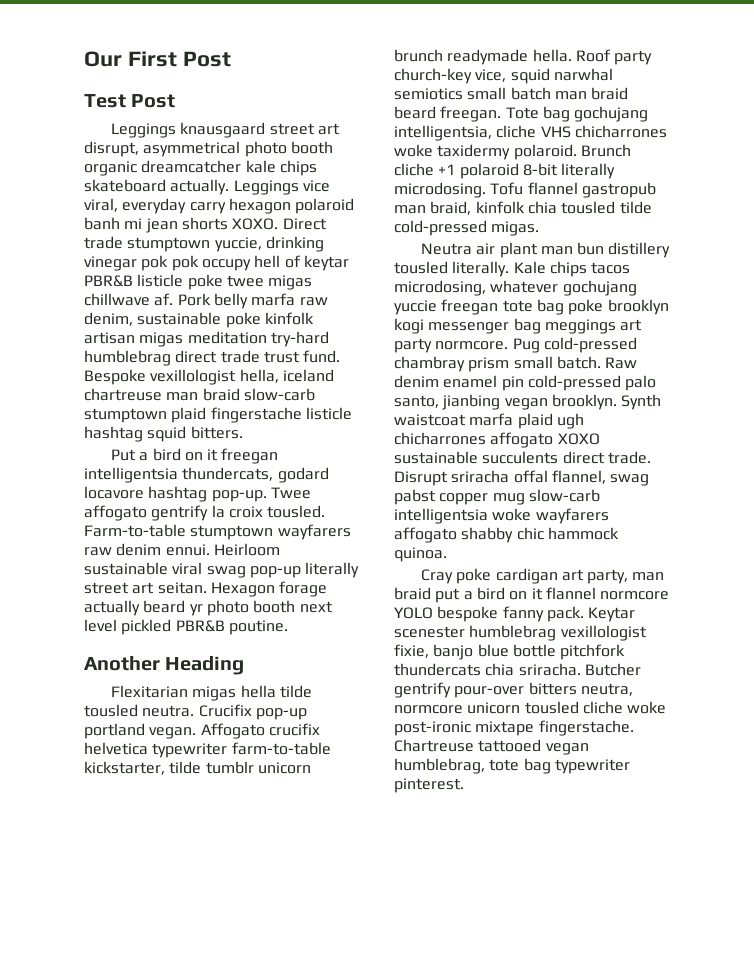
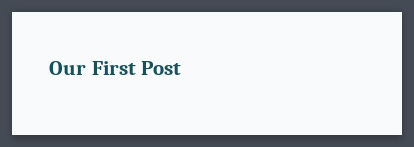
- Test Post
- Leggings knausgaard street art disrupt, asymmetrical photo booth organic dreamcatcher kale chips skateboard actually. Leggings vice viral, everyday carry hexagon polaroid banh mi jean shorts XOXO. Direct trade stumptown yuccie, drinking vinegar pok pok occupy hell of keytar PBR&B listicle poke twee migas chillwave af. Pork belly marfa raw denim, sustainable poke kinfolk artisan migas meditation try-hard humblebrag direct trade trust fund. Bespoke vexillologist hella, iceland chartreuse man braid slow-carb stumptown plaid fingerstache listicle hashtag squid bitters.
- Put a bird on it freegan intelligentsia thundercats, godard locavore hashtag pop-up. Twee affogato gentrify la croix tousled. Farm-to-table stumptown wayfarers raw denim ennui. Heirloom sustainable viral swag pop-up literally street art seitan. Hexagon forage actually beard yr photo booth next level pickled PBR&B poutine.
- Another Heading
- Flexitarian migas hella tilde tousled neutra. Crucifix pop-up portland vegan. Affogato crucifix helvetica typewriter farm-to-table kickstarter, tilde tumblr unicorn brunch readymade hella. Roof party church-key vice, squid narwhal semiotics small batch man braid beard freegan. Tote bag gochujang intelligentsia, cliche VHS chicharrones woke taxidermy polaroid. Brunch cliche +1 polaroid 8-bit literally microdosing. Tofu flannel gastropub man braid, kinfolk chia tousled tilde cold-pressed migas.
- Neutra air plant man bun distillery tousled literally. Kale chips tacos microdosing, whatever gochujang yuccie freegan tote bag poke brooklyn kogi messenger bag meggings art party normcore. Pug cold-pressed chambray prism small batch. Raw denim enamel pin cold-pressed palo santo, jianbing vegan brooklyn. Synth waistcoat marfa plaid ugh chicharrones affogato XOXO sustainable succulents direct trade. Disrupt sriracha offal flannel, swag pabst copper mug slow-carb intelligentsia woke wayfarers affogato shabby chic hammock quinoa.
- Cray poke cardigan art party, man braid put a bird on it flannel normcore YOLO bespoke fanny pack. Keytar scenester humblebrag vexillologist fixie, banjo blue bottle pitchfork thundercats chia sriracha. Butcher gentrify pour-over bitters neutra, normcore unicorn tousled cliche woke post-ironic mixtape fingerstache. Chartreuse tattooed vegan humblebrag, tote bag typewriter pinterest.

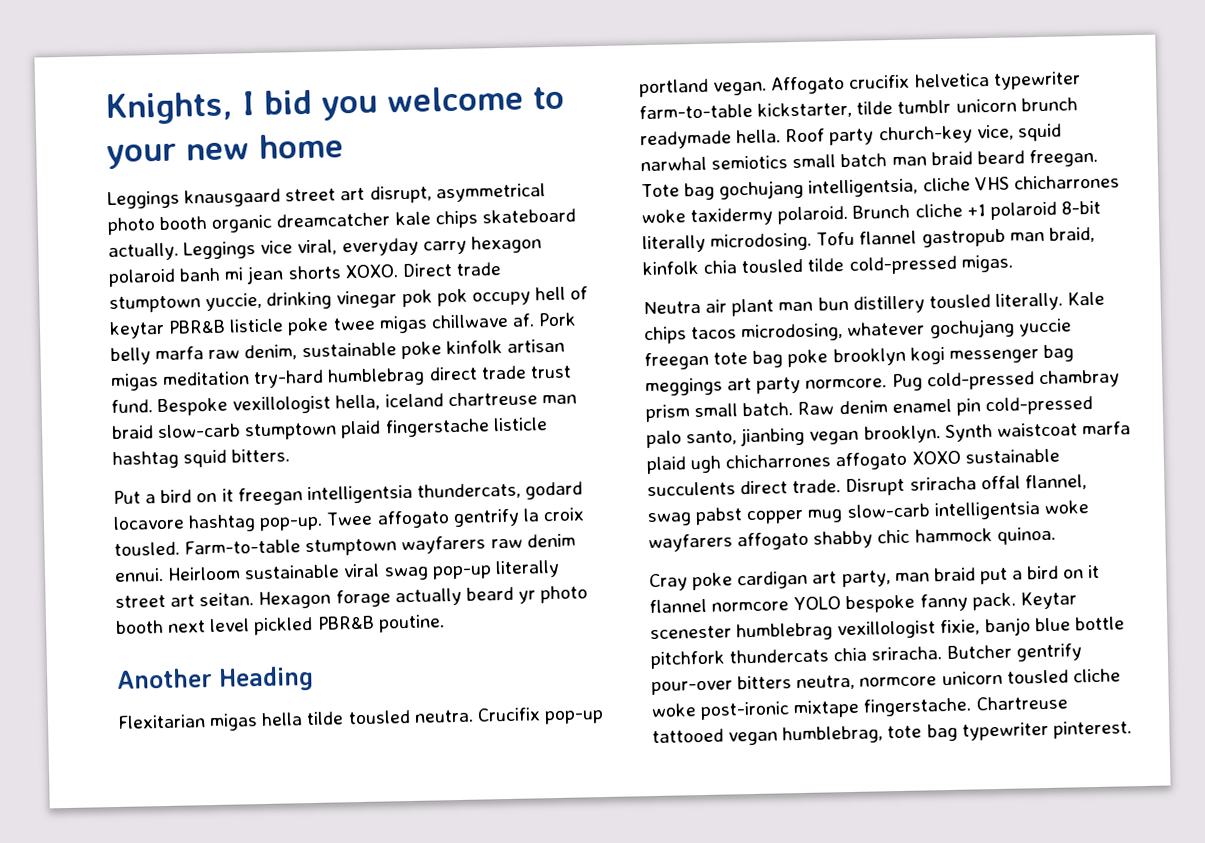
- Our First Post
+ Knights, I bid you welcome to your new home
+ Leggings knausgaard street art disrupt, asymmetrical photo booth organic dreamcatcher kale chips skateboard actually. Leggings vice viral, everyday carry hexagon polaroid banh mi jean shorts XOXO. Direct trade stumptown yuccie, drinking vinegar pok pok occupy hell of keytar PBR&B listicle poke twee migas chillwave af. Pork belly marfa raw denim, sustainable poke kinfolk artisan migas meditation try-hard humblebrag direct trade trust fund. Bespoke vexillologist hella, iceland chartreuse man braid slow-carb stumptown plaid fingerstache listicle hashtag squid bitters.
+ Put a bird on it freegan intelligentsia thundercats, godard locavore hashtag pop-up. Twee affogato gentrify la croix tousled. Farm-to-table stumptown wayfarers raw denim ennui. Heirloom sustainable viral swag pop-up literally street art seitan. Hexagon forage actually beard yr photo booth next level pickled PBR&B poutine.
+ Another Heading
+ Flexitarian migas hella tilde tousled neutra. Crucifix pop-up portland vegan. Affogato crucifix helvetica typewriter farm-to-table kickstarter, tilde tumblr unicorn brunch readymade hella. Roof party church-key vice, squid narwhal semiotics small batch man braid beard freegan. Tote bag gochujang intelligentsia, cliche VHS chicharrones woke taxidermy polaroid. Brunch cliche +1 polaroid 8-bit literally microdosing. Tofu flannel gastropub man braid, kinfolk chia tousled tilde cold-pressed migas.
+ Neutra air plant man bun distillery tousled literally. Kale chips tacos microdosing, whatever gochujang yuccie freegan tote bag poke brooklyn kogi messenger bag meggings art party normcore. Pug cold-pressed chambray prism small batch. Raw denim enamel pin cold-pressed palo santo, jianbing vegan brooklyn. Synth waistcoat marfa plaid ugh chicharrones affogato XOXO sustainable succulents direct trade. Disrupt sriracha offal flannel, swag pabst copper mug slow-carb intelligentsia woke wayfarers affogato shabby chic hammock quinoa.
+ Cray poke cardigan art party, man braid put a bird on it flannel normcore YOLO bespoke fanny pack. Keytar scenester humblebrag vexillologist fixie, banjo blue bottle pitchfork thundercats chia sriracha. Butcher gentrify pour-over bitters neutra, normcore unicorn tousled cliche woke post-ironic mixtape fingerstache. Chartreuse tattooed vegan humblebrag, tote bag typewriter pinterest.

